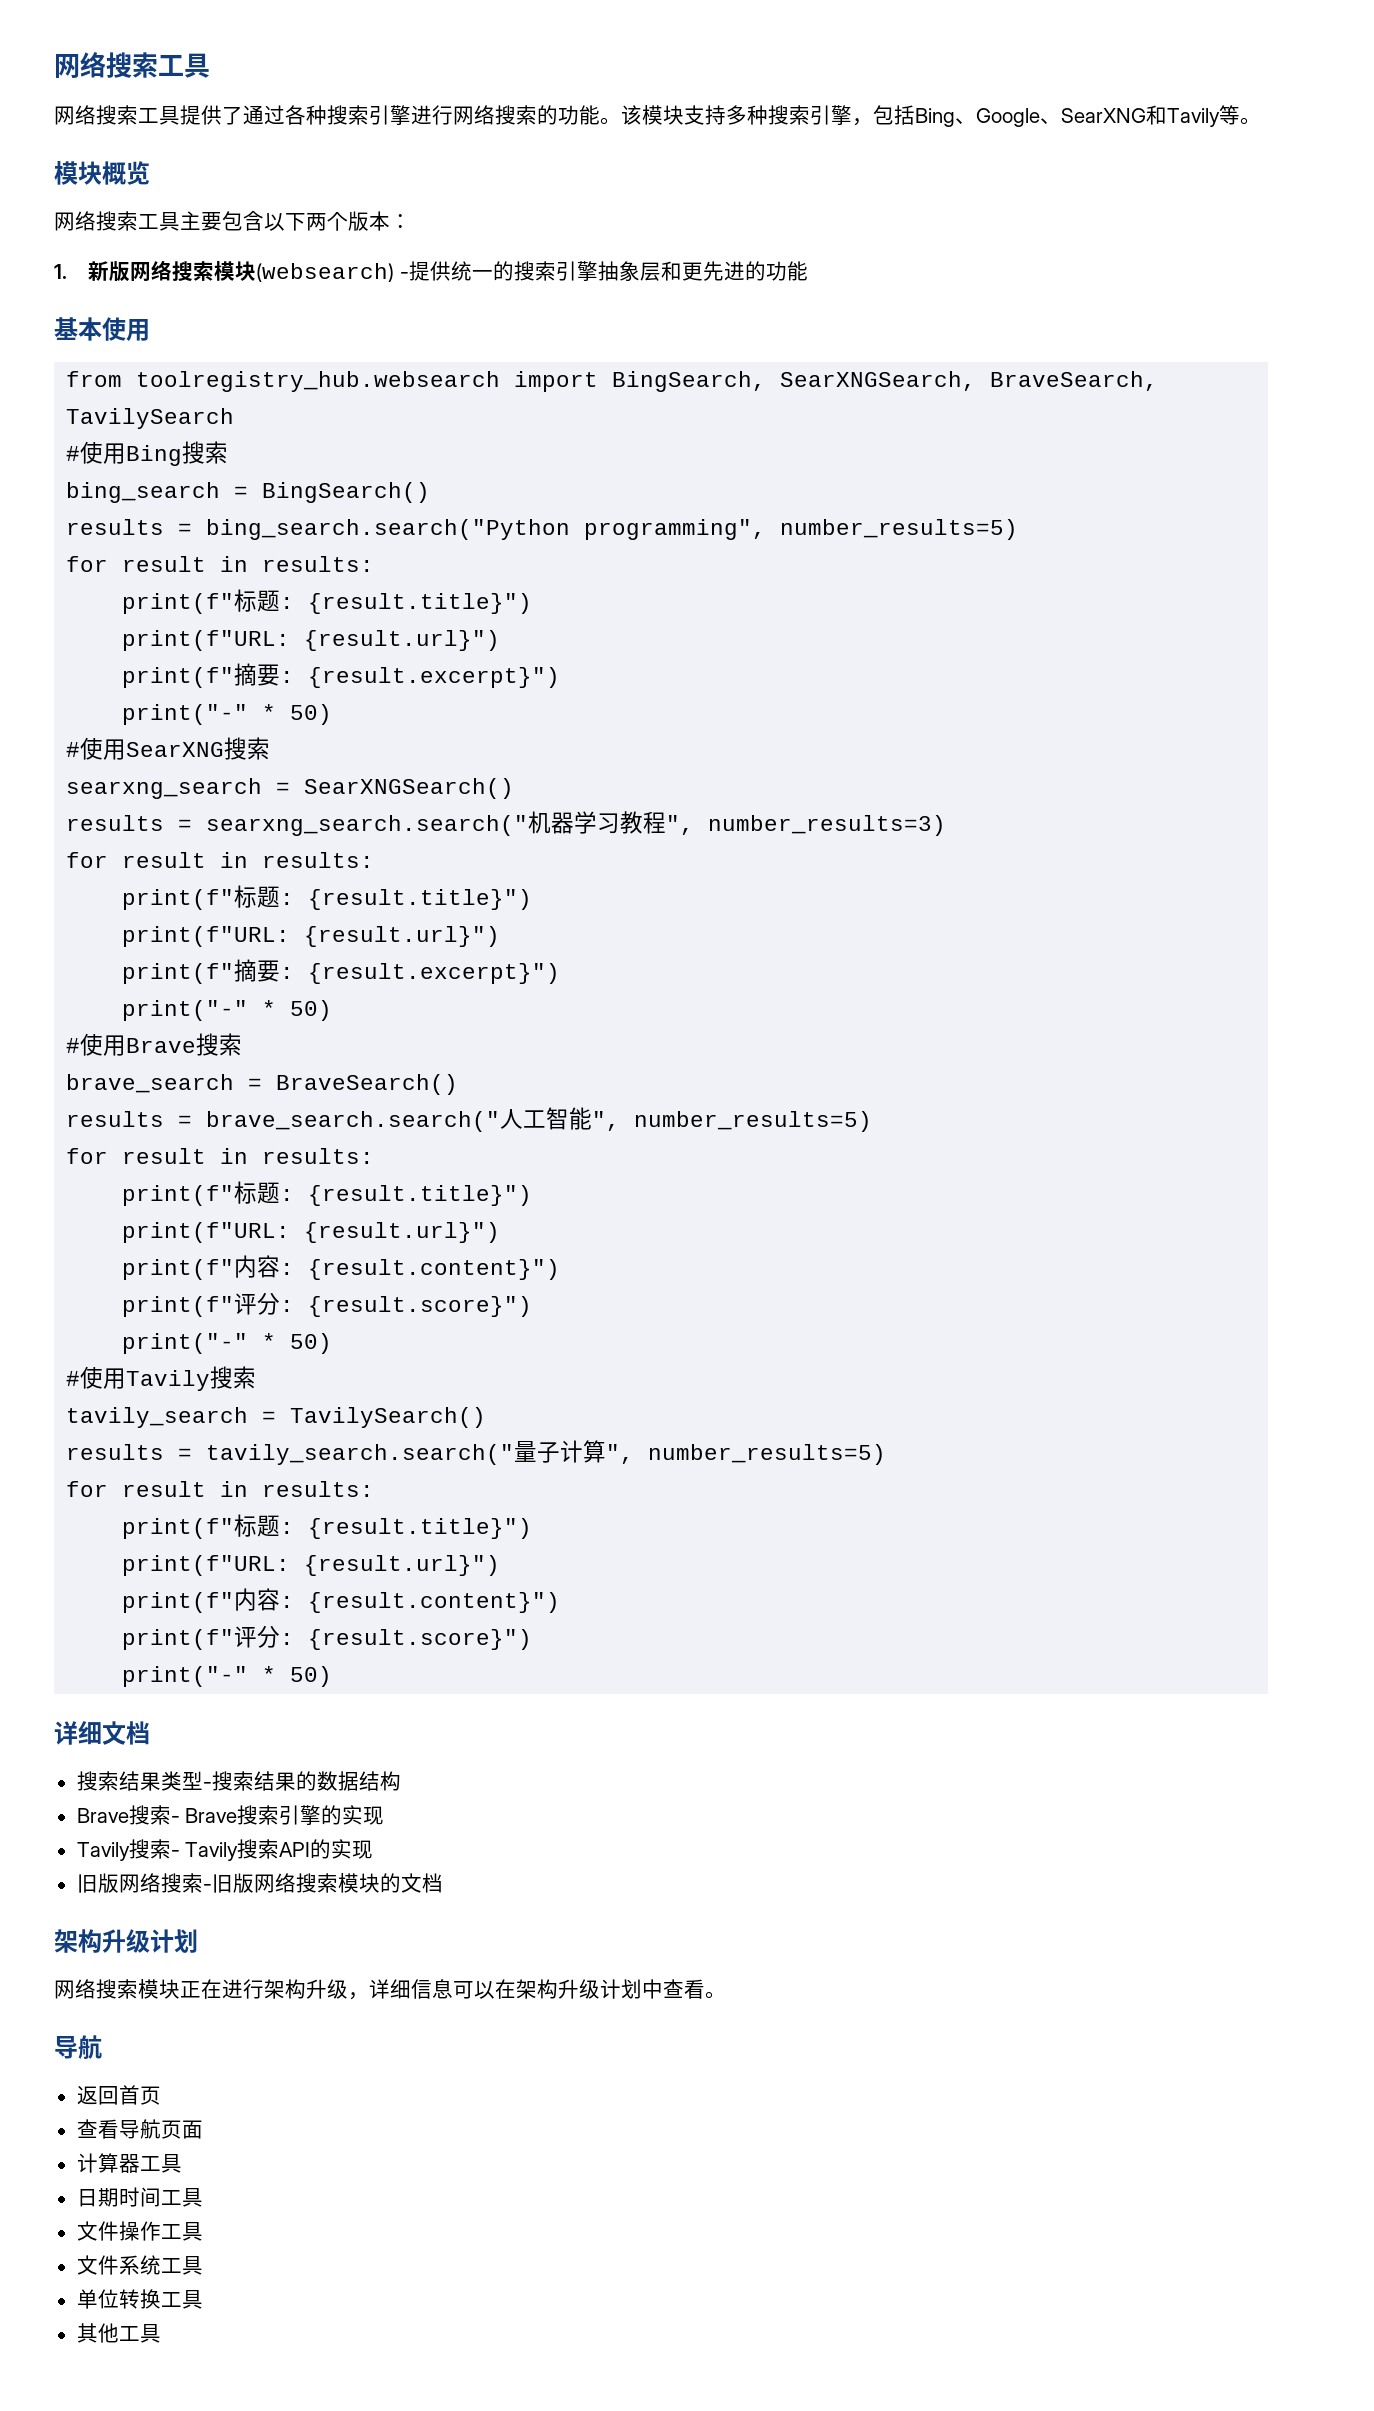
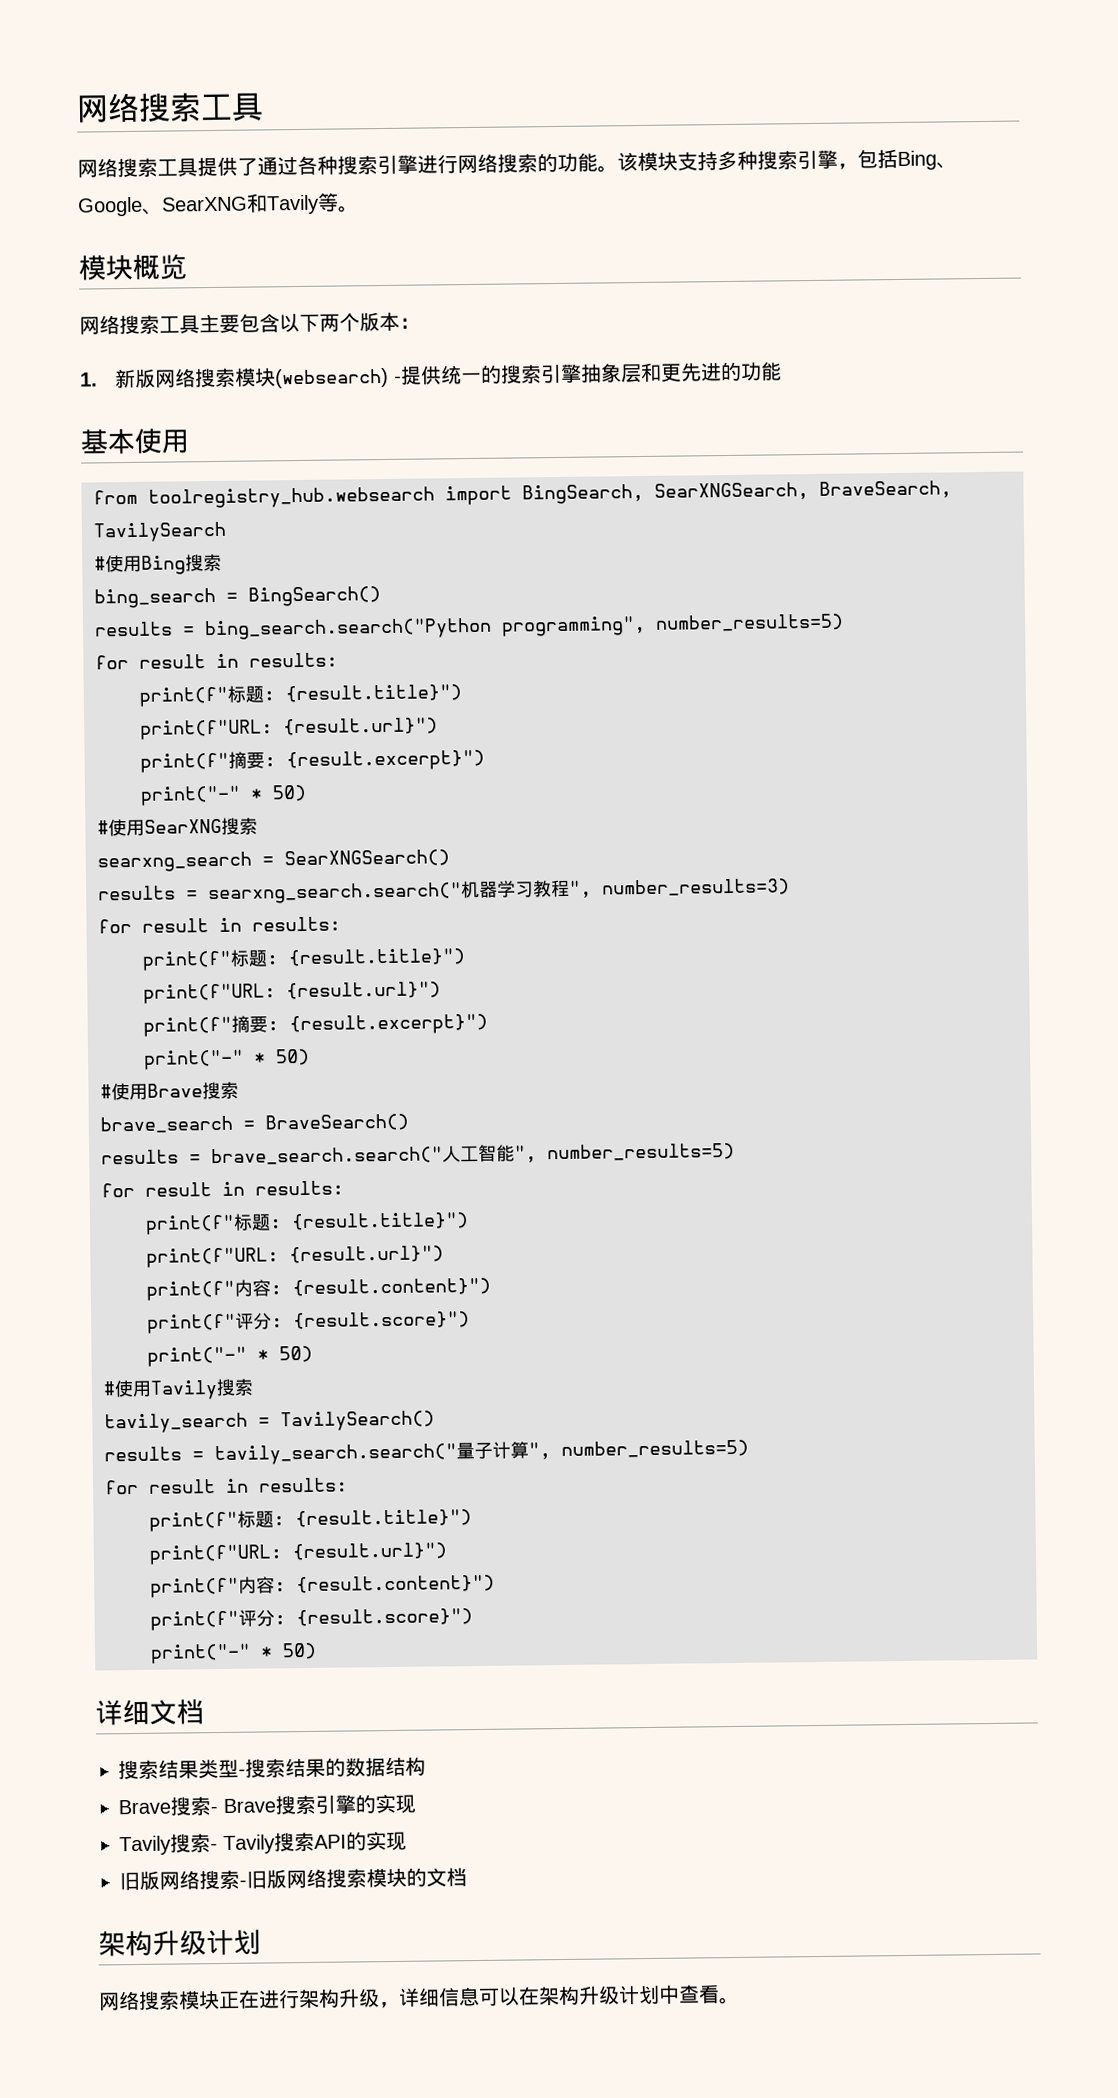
  网络搜索模块正在进行架构升级，详细信息可以在架构升级计划中查看。
- 导航
- 返回首页
- 查看导航页面
- 计算器工具
- 日期时间工具
- 文件操作工具
- 文件系统工具
- 单位转换工具
- 其他工具

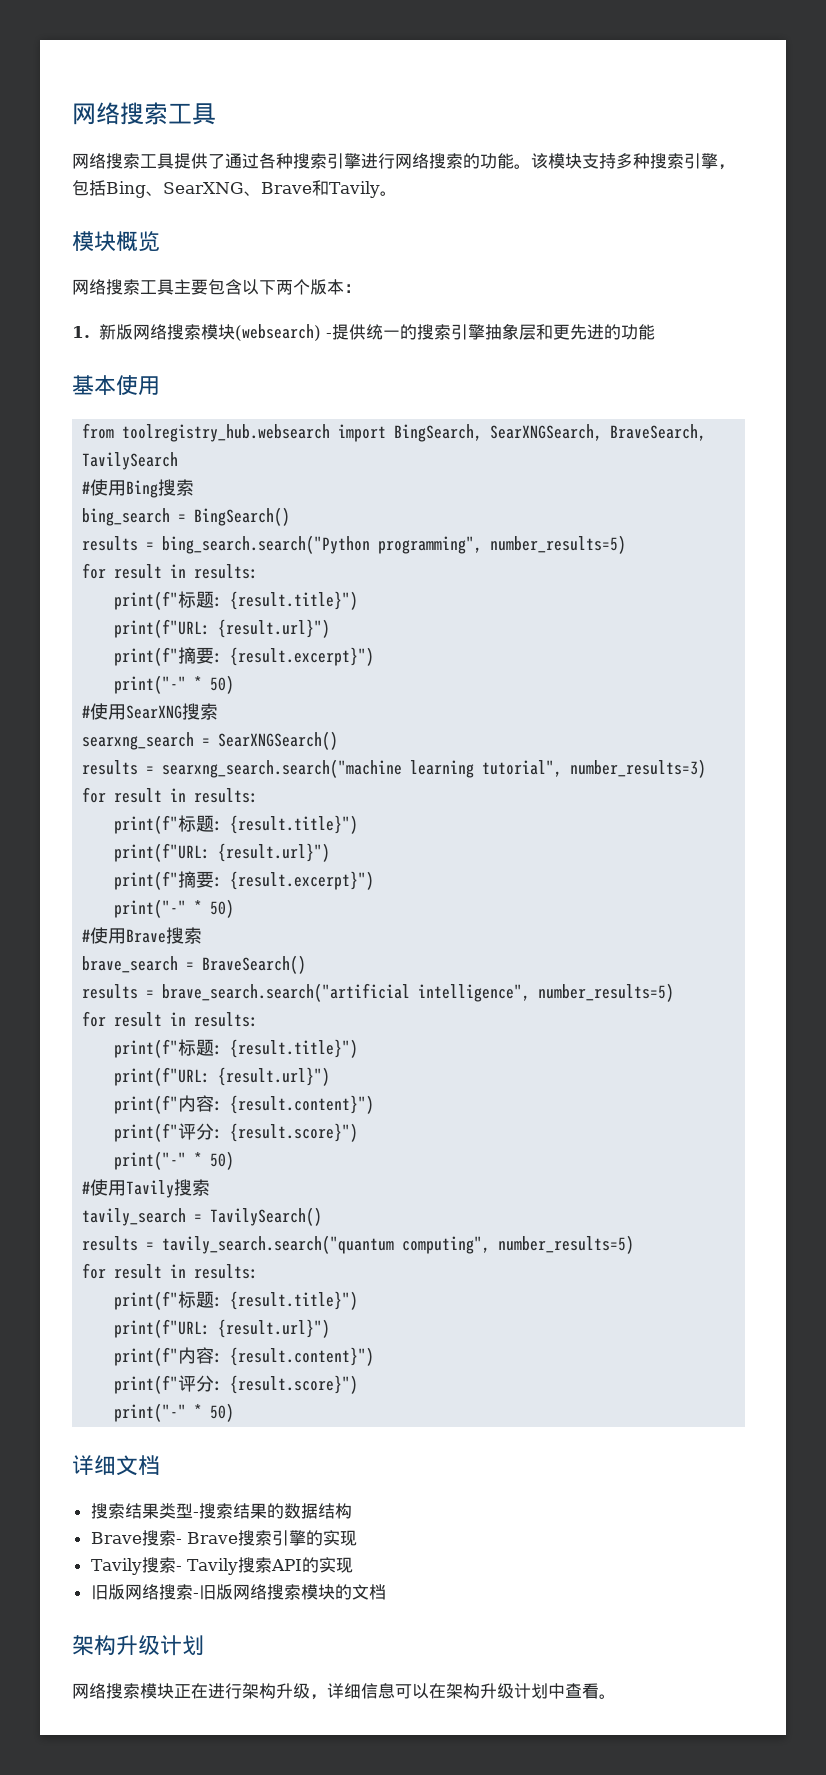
- 该模块支持多种搜索引擎，包括Bing、Google、SearXNG和Tavily等。
+ 该模块支持多种搜索引擎，包括Bing、SearXNG、Brave和Tavily。
- results = searxng_search.search("机器学习教程", number_results=3)
+ results = searxng_search.search("machine learning tutorial", number_results=3)
- results = brave_search.search("人工智能", number_results=5)
+ results = brave_search.search("artificial intelligence", number_results=5)
- results = tavily_search.search("量子计算", number_results=5)
+ results = tavily_search.search("quantum computing", number_results=5)

